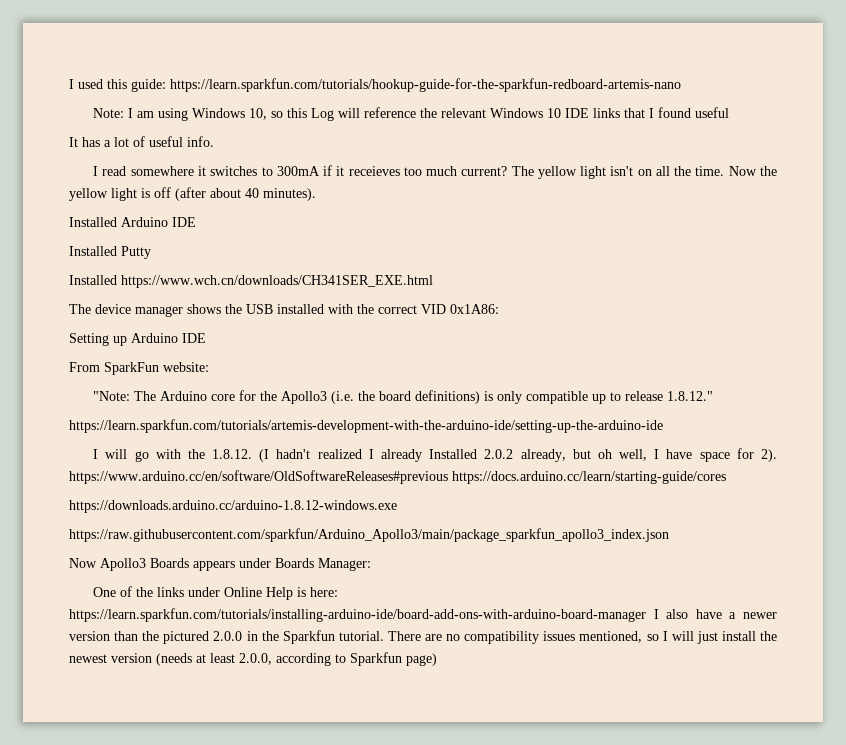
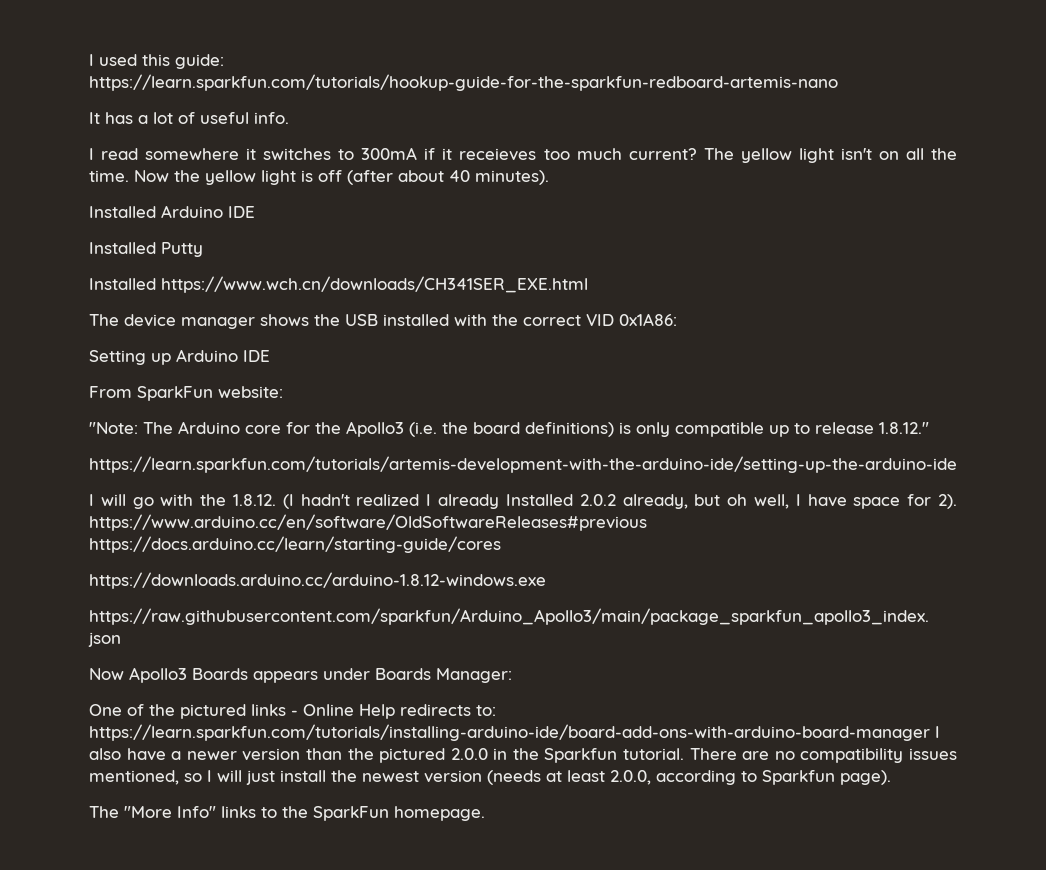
- Note: I am using Windows 10, so this Log will reference the relevant Windows 10 IDE links that I found useful
- One of the links under Online Help is here: https://learn.sparkfun.com/tutorials/installing-arduino-ide/board-add-ons-with-arduino-board-manager I also have a newer version than the pictured 2.0.0 in the Sparkfun tutorial.
+ One of the pictured links - Online Help redirects to: https://learn.sparkfun.com/tutorials/installing-arduino-ide/board-add-ons-with-arduino-board-manager I also have a newer version than the pictured 2.0.0 in the Sparkfun tutorial.
- There are no compatibility issues mentioned, so I will just install the newest version (needs at least 2.0.0, according to Sparkfun page)
+ There are no compatibility issues mentioned, so I will just install the newest version (needs at least 2.0.0, according to Sparkfun page).
+ The "More Info" links to the SparkFun homepage.

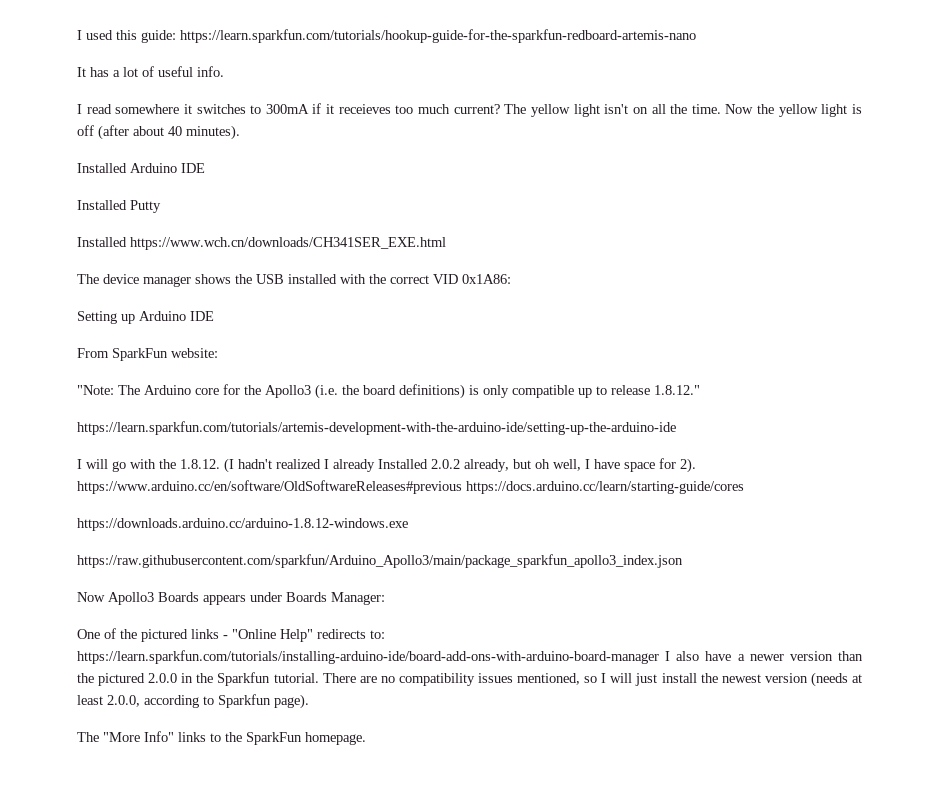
- One of the pictured links - Online Help redirects to: https://learn.sparkfun.com/tutorials/installing-arduino-ide/board-add-ons-with-arduino-board-manager I also have a newer version than the pictured 2.0.0 in the Sparkfun tutorial.
+ One of the pictured links - "Online Help" redirects to: https://learn.sparkfun.com/tutorials/installing-arduino-ide/board-add-ons-with-arduino-board-manager I also have a newer version than the pictured 2.0.0 in the Sparkfun tutorial.

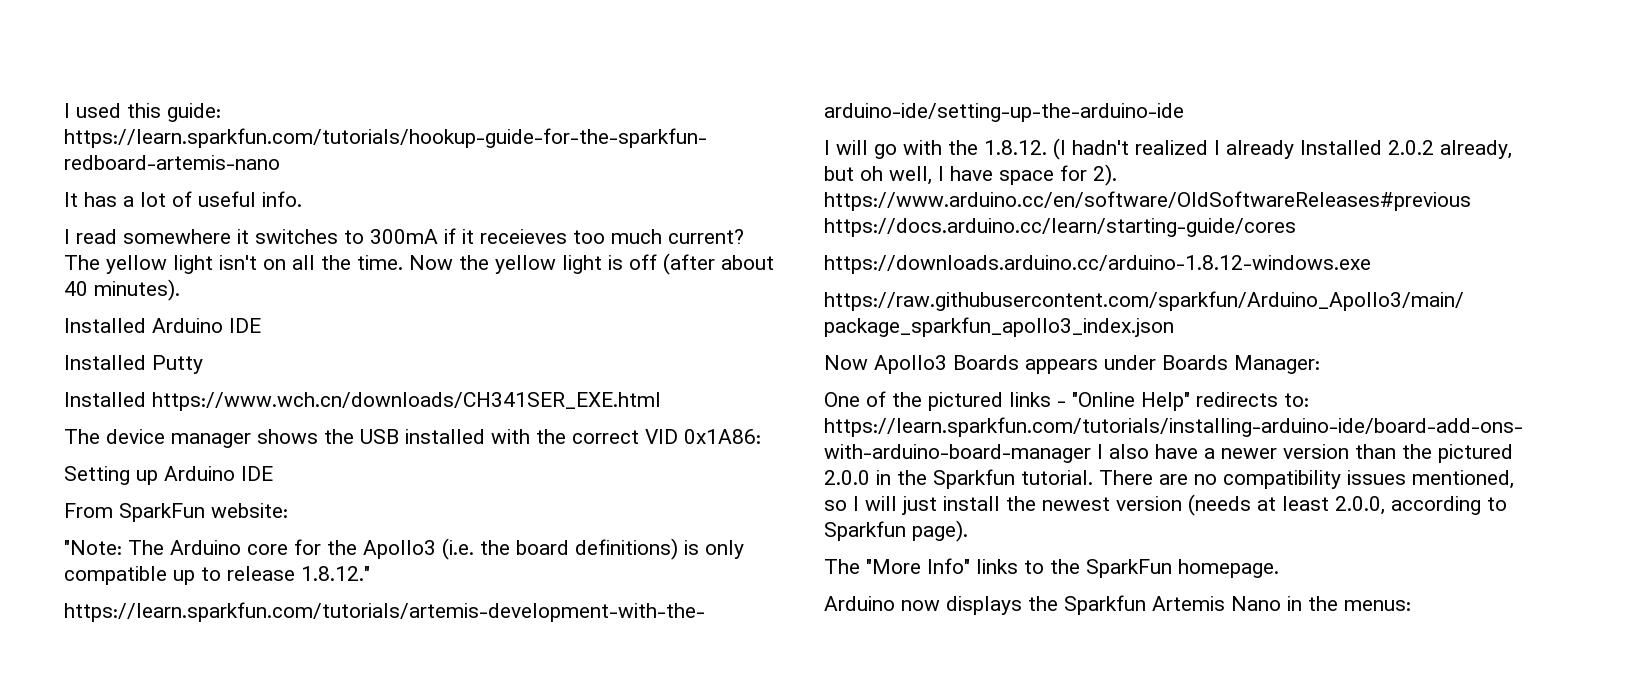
+ Arduino now displays the Sparkfun Artemis Nano in the menus:

